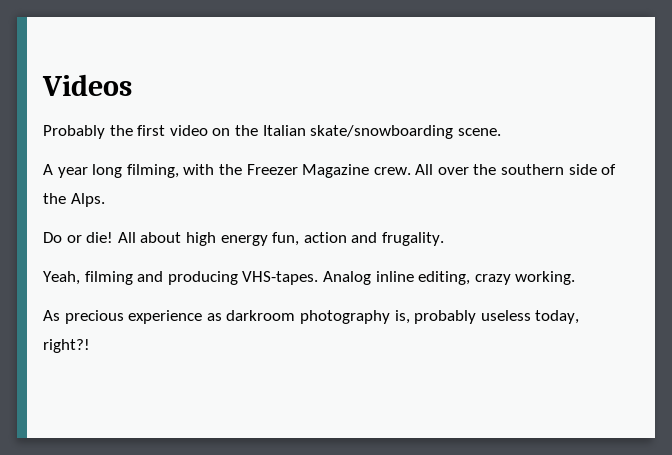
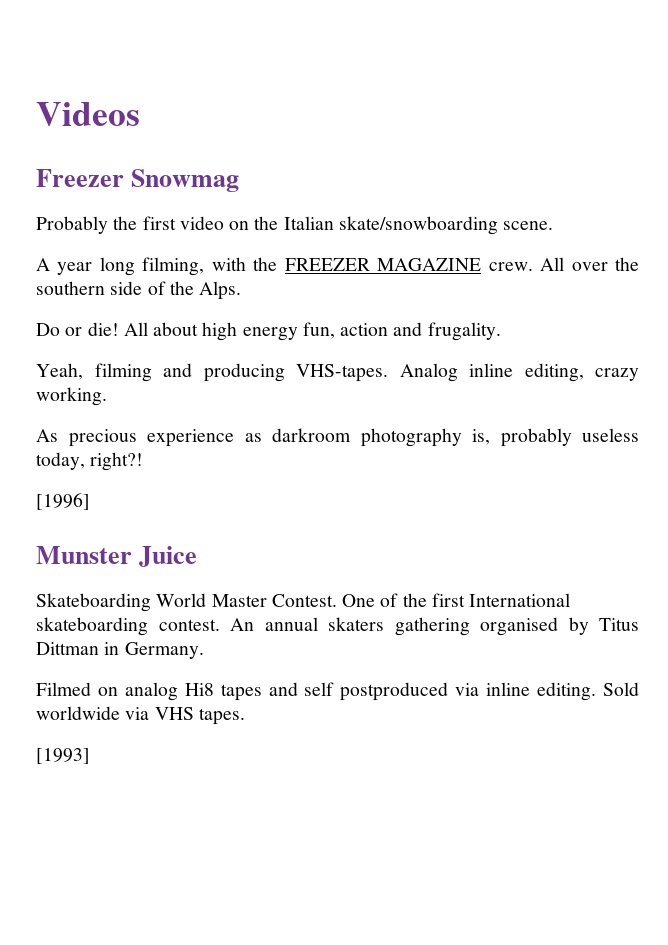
+ Freezer Snowmag
- A year long filming, with the Freezer Magazine crew.
+ A year long filming, with the FREEZER MAGAZINE crew.
+ [1996]
+ Munster Juice
+ Skateboarding World Master Contest. One of the first International skateboarding contest. An annual skaters gathering organised by Titus Dittman in Germany.
+ Filmed on analog Hi8 tapes and self postproduced via inline editing. Sold worldwide via VHS tapes.
+ [1993]

